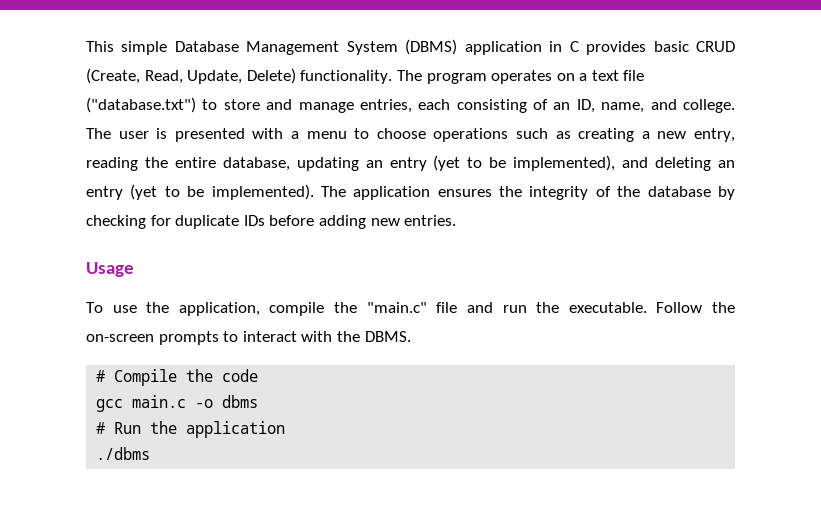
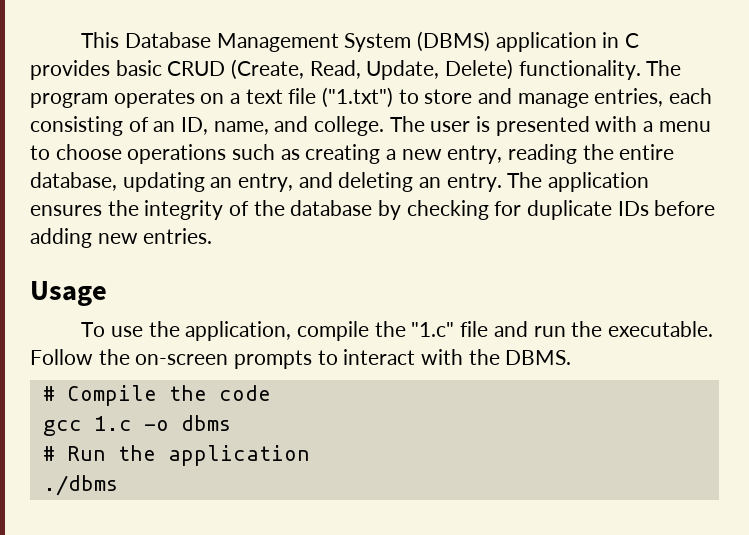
- This simple Database Management System (DBMS) application in C provides basic CRUD (Create, Read, Update, Delete) functionality.
+ This Database Management System (DBMS) application in C provides basic CRUD (Create, Read, Update, Delete) functionality.
- The program operates on a text file ("database.txt") to store and manage entries, each consisting of an ID, name, and college.
+ The program operates on a text file ("1.txt") to store and manage entries, each consisting of an ID, name, and college.
- The user is presented with a menu to choose operations such as creating a new entry, reading the entire database, updating an entry (yet to be implemented), and deleting an entry (yet to be implemented).
+ The user is presented with a menu to choose operations such as creating a new entry, reading the entire database, updating an entry, and deleting an entry.
- To use the application, compile the "main.c" file and run the executable.
+ To use the application, compile the "1.c" file and run the executable.
- gcc main.c -o dbms
+ gcc 1.c -o dbms

